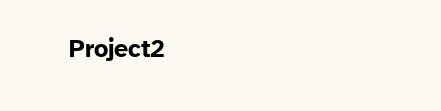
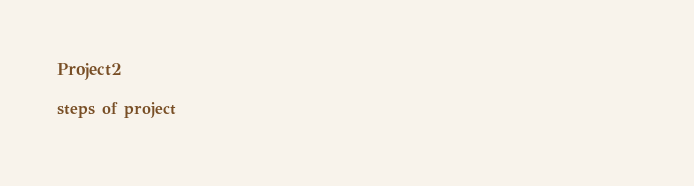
+ steps of project

